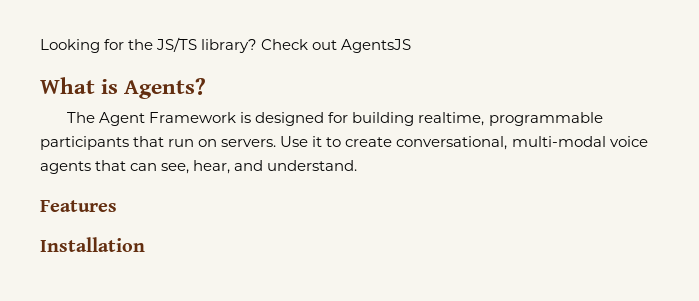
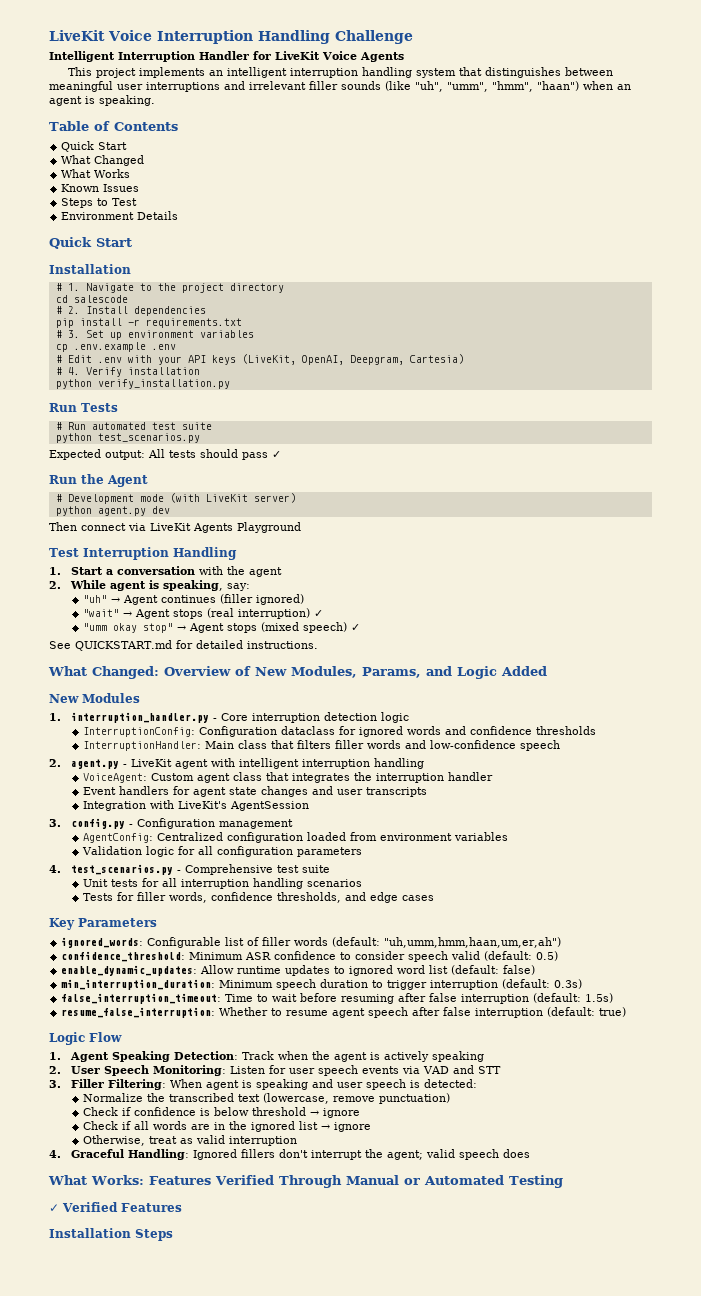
- Looking for the JS/TS library? Check out AgentsJS
- What is Agents?
- The Agent Framework is designed for building realtime, programmable participants that run on servers. Use it to create conversational, multi-modal voice agents that can see, hear, and understand.
- Features
+ LiveKit Voice Interruption Handling Challenge
+ Intelligent Interruption Handler for LiveKit Voice Agents
+ This project implements an intelligent interruption handling system that distinguishes between meaningful user interruptions and irrelevant filler sounds (like "uh", "umm", "hmm", "haan") when an agent is speaking.
+ Table of Contents
+ Quick Start
+ What Changed
+ What Works
+ Known Issues
+ Steps to Test
+ Environment Details
+ Quick Start
+ Installation
+ # 1. Navigate to the project directory
+ cd salescode
+ # 2. Install dependencies
+ pip install -r requirements.txt
+ # 3. Set up environment variables
+ cp .env.example .env
+ # Edit .env with your API keys (LiveKit, OpenAI, Deepgram, Cartesia)
+ # 4. Verify installation
+ python verify_installation.py
+ Run Tests
+ # Run automated test suite
+ python test_scenarios.py
+ Expected output: All tests should pass ✓
+ Run the Agent
+ # Development mode (with LiveKit server)
+ python agent.py dev
+ Then connect via LiveKit Agents Playground
+ Test Interruption Handling
+ 1. Start a conversation with the agent
+ 2. While agent is speaking, say:
+ "uh" → Agent continues (filler ignored)
+ "wait" → Agent stops (real interruption) ✓
+ "umm okay stop" → Agent stops (mixed speech) ✓
+ See QUICKSTART.md for detailed instructions.
+ What Changed: Overview of New Modules, Params, and Logic Added
+ New Modules
+ 1. interruption_handler.py - Core interruption detection logic
+ InterruptionConfig: Configuration dataclass for ignored words and confidence thresholds
+ InterruptionHandler: Main class that filters filler words and low-confidence speech
+ 2. agent.py - LiveKit agent with intelligent interruption handling
+ VoiceAgent: Custom agent class that integrates the interruption handler
+ Event handlers for agent state changes and user transcripts
+ Integration with LiveKit's AgentSession
+ 3. config.py - Configuration management
+ AgentConfig: Centralized configuration loaded from environment variables
+ Validation logic for all configuration parameters
+ 4. test_scenarios.py - Comprehensive test suite
+ Unit tests for all interruption handling scenarios
+ Tests for filler words, confidence thresholds, and edge cases
+ Key Parameters
+ ignored_words: Configurable list of filler words (default: "uh,umm,hmm,haan,um,er,ah")
+ confidence_threshold: Minimum ASR confidence to consider speech valid (default: 0.5)
+ enable_dynamic_updates: Allow runtime updates to ignored word list (default: false)
+ min_interruption_duration: Minimum speech duration to trigger interruption (default: 0.3s)
+ false_interruption_timeout: Time to wait before resuming after false interruption (default: 1.5s)
+ resume_false_interruption: Whether to resume agent speech after false interruption (default: true)
+ Logic Flow
+ 1. Agent Speaking Detection: Track when the agent is actively speaking
+ 2. User Speech Monitoring: Listen for user speech events via VAD and STT
+ 3. Filler Filtering: When agent is speaking and user speech is detected:
+ Normalize the transcribed text (lowercase, remove punctuation)
+ Check if confidence is below threshold → ignore
+ Check if all words are in the ignored list → ignore
+ Otherwise, treat as valid interruption
+ 4. Graceful Handling: Ignored fillers don't interrupt the agent; valid speech does
+ What Works: Features Verified Through Manual or Automated Testing
+ ✓ Verified Features
- Installation
+ Installation Steps

